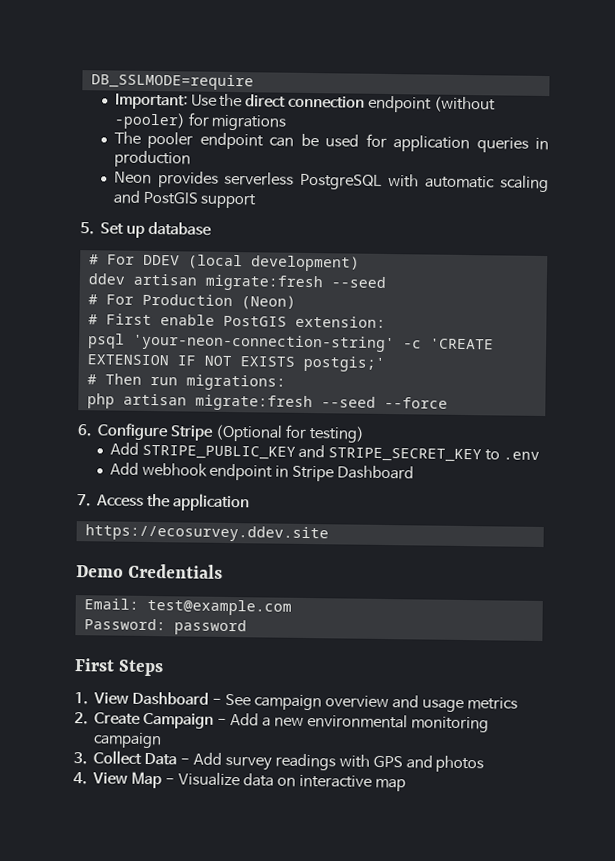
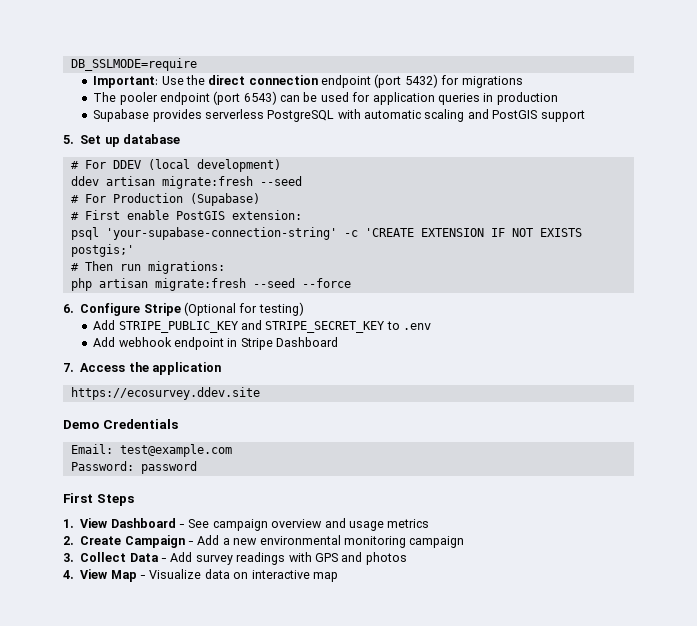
- Important: Use the direct connection endpoint (without -pooler) for migrations
+ Important: Use the direct connection endpoint (port 5432) for migrations
- The pooler endpoint can be used for application queries in production
+ The pooler endpoint (port 6543) can be used for application queries in production
- Neon provides serverless PostgreSQL with automatic scaling and PostGIS support
+ Supabase provides serverless PostgreSQL with automatic scaling and PostGIS support
- # For Production (Neon)
+ # For Production (Supabase)
- psql 'your-neon-connection-string' -c 'CREATE EXTENSION IF NOT EXISTS postgis;'
+ psql 'your-supabase-connection-string' -c 'CREATE EXTENSION IF NOT EXISTS postgis;'

